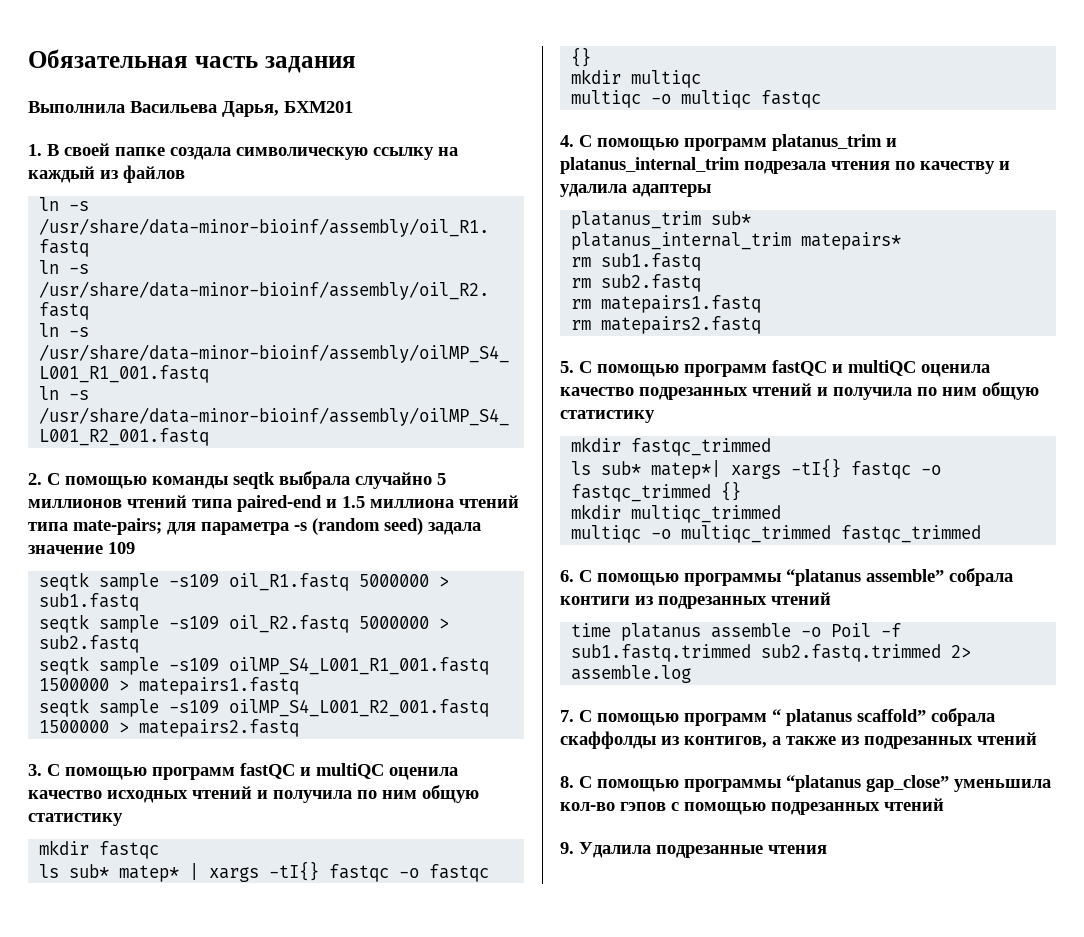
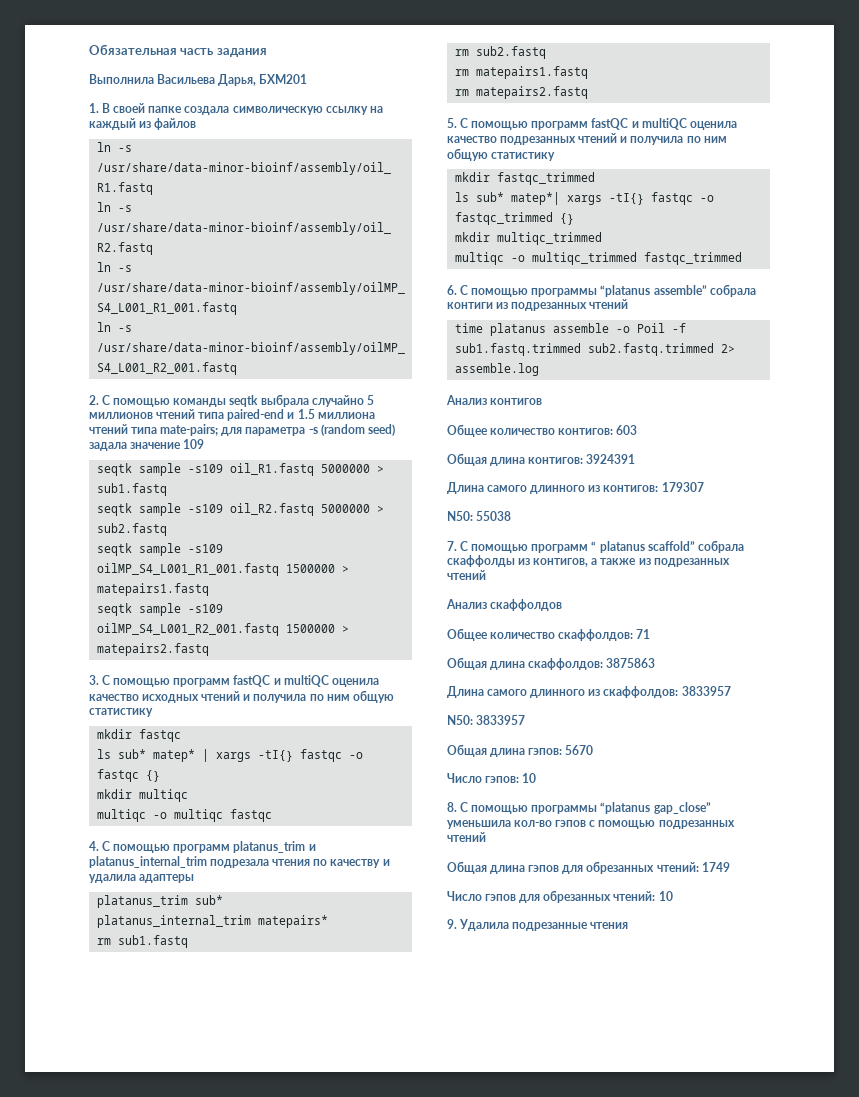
+ Анализ контигов
+ Общее количество контигов: 603
+ Общая длина контигов: 3924391
+ Длина самого длинного из контигов: 179307
+ N50: 55038
+ Анализ скаффолдов
+ Общее количество скаффолдов: 71
+ Общая длина скаффолдов: 3875863
+ Длина самого длинного из скаффолдов: 3833957
+ N50: 3833957
+ Общая длина гэпов: 5670
+ Число гэпов: 10
+ Общая длина гэпов для обрезанных чтений: 1749
+ Число гэпов для обрезанных чтений: 10

